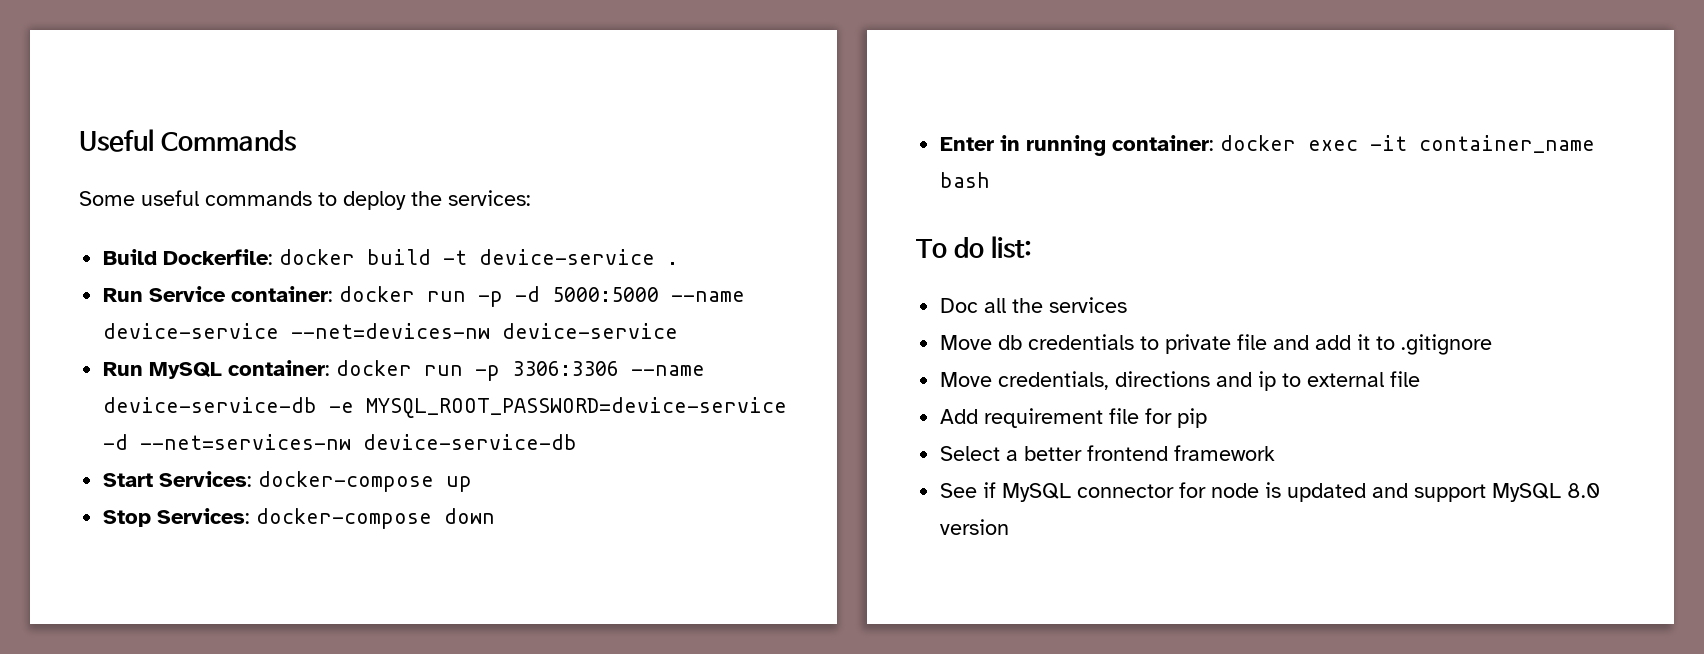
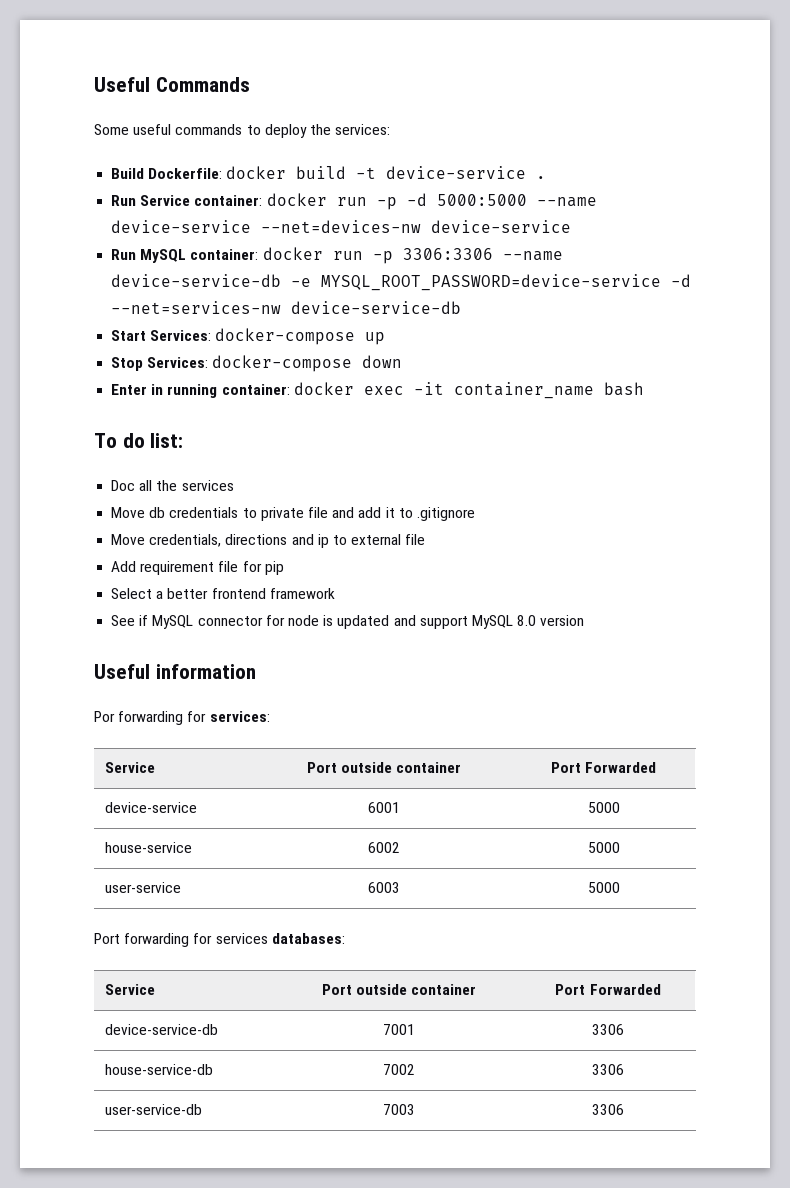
+ Useful information
+ Por forwarding for services:
+ Service | Port outside container | Port Forwarded
+ device-service | 6001 | 5000
+ house-service | 6002 | 5000
+ user-service | 6003 | 5000
+ Port forwarding for services databases:
+ Service | Port outside container | Port Forwarded
+ device-service-db | 7001 | 3306
+ house-service-db | 7002 | 3306
+ user-service-db | 7003 | 3306

